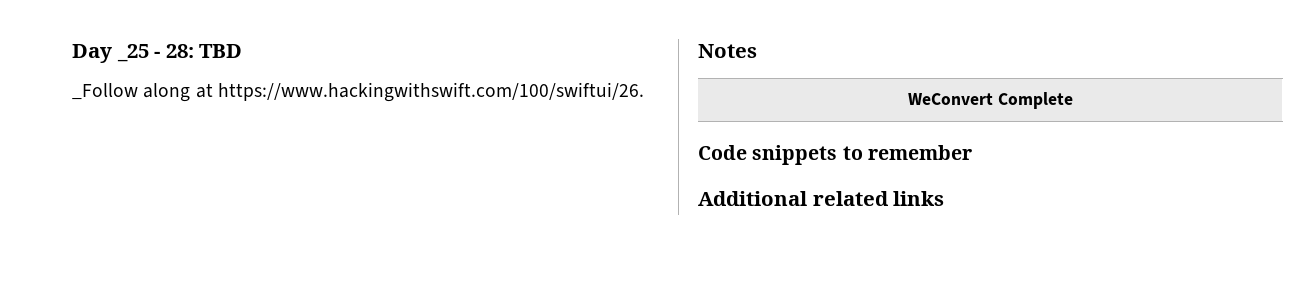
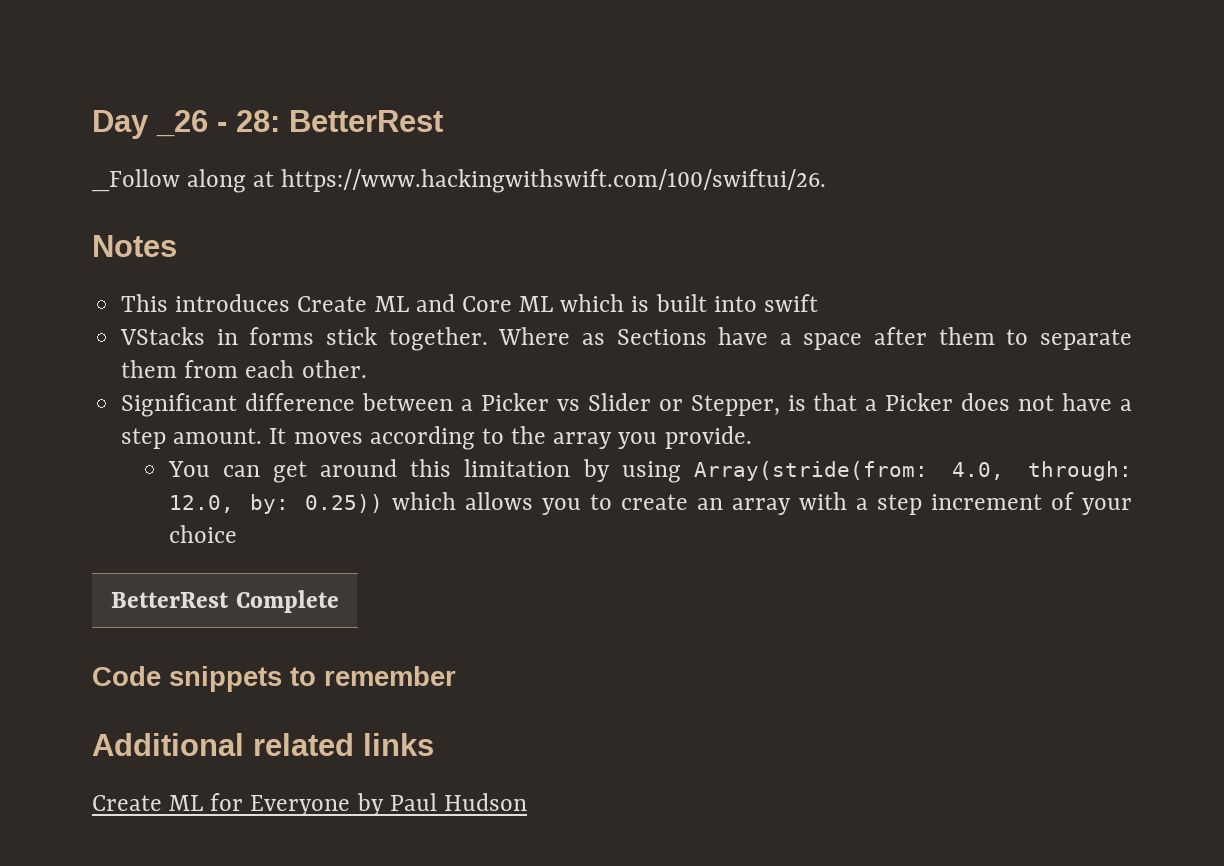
- Day _25 - 28: TBD
+ Day _26 - 28: BetterRest
- WeConvert Complete
+ This introduces Create ML and Core ML which is built into swift
+ VStacks in forms stick together. Where as Sections have a space after them to separate them from each other.
+ Significant difference between a Picker vs Slider or Stepper, is that a Picker does not have a step amount. It moves according to the array you provide.
+ You can get around this limitation by using Array(stride(from: 4.0, through: 12.0, by: 0.25)) which allows you to create an array with a step increment of your choice
+ BetterRest Complete
+ Create ML for Everyone by Paul Hudson

